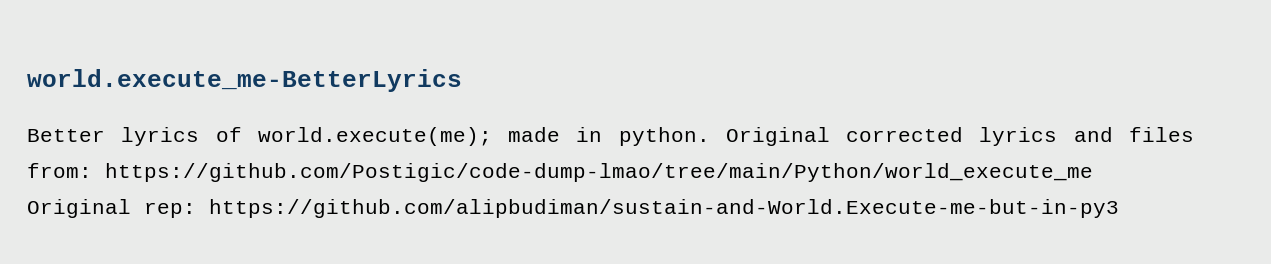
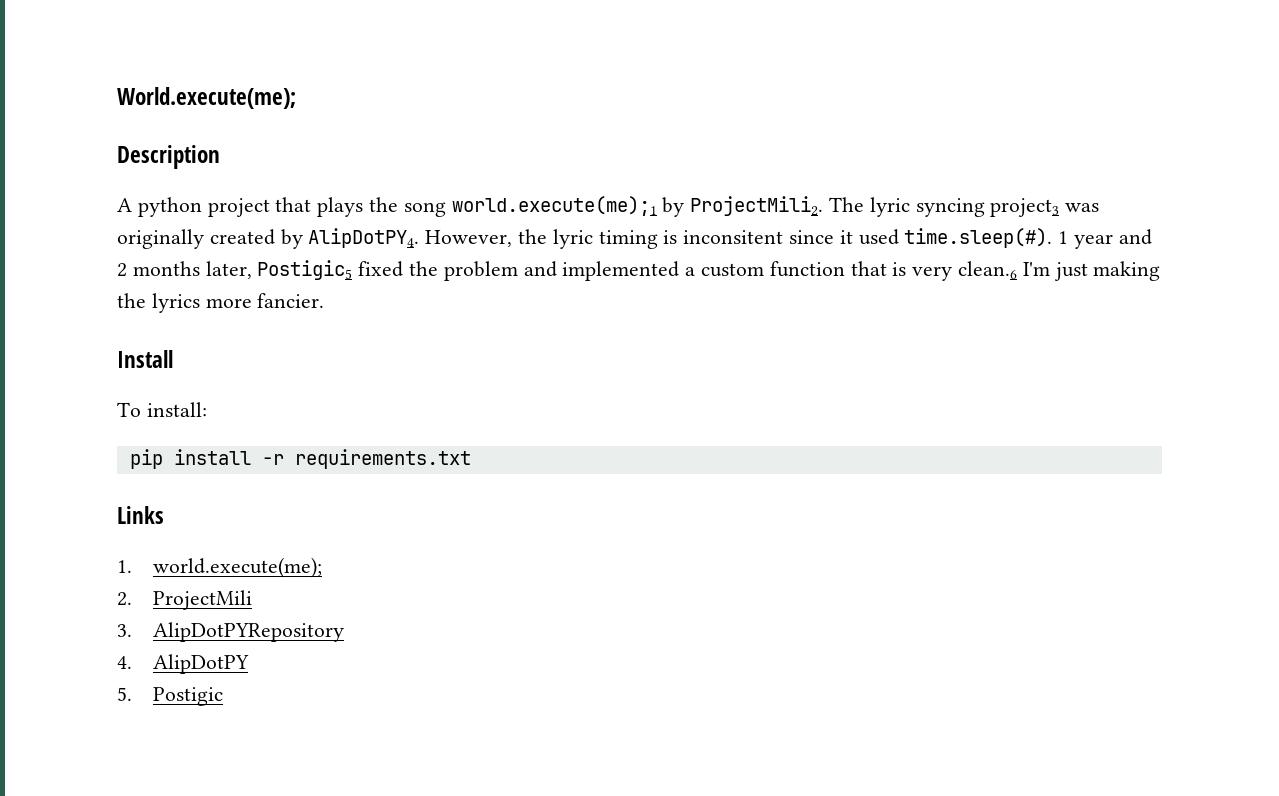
- world.execute_me-BetterLyrics
- Better lyrics of world.execute(me); made in python. Original corrected lyrics and files from: https://github.com/Postigic/code-dump-lmao/tree/main/Python/world_execute_me Original rep: https://github.com/alipbudiman/sustain-and-World.Execute-me-but-in-py3
+ World.execute(me);
+ Description
+ A python project that plays the song world.execute(me);1 by ProjectMili2. The lyric syncing project3 was originally created by AlipDotPY4. However, the lyric timing is inconsitent since it used time.sleep(#). 1 year and 2 months later, Postigic5 fixed the problem and implemented a custom function that is very clean.6 I'm just making the lyrics more fancier.
+ Install
+ To install:
+ pip install -r requirements.txt
+ Links
+ 1. world.execute(me);
+ 2. ProjectMili
+ 3. AlipDotPYRepository
+ 4. AlipDotPY
+ 5. Postigic

